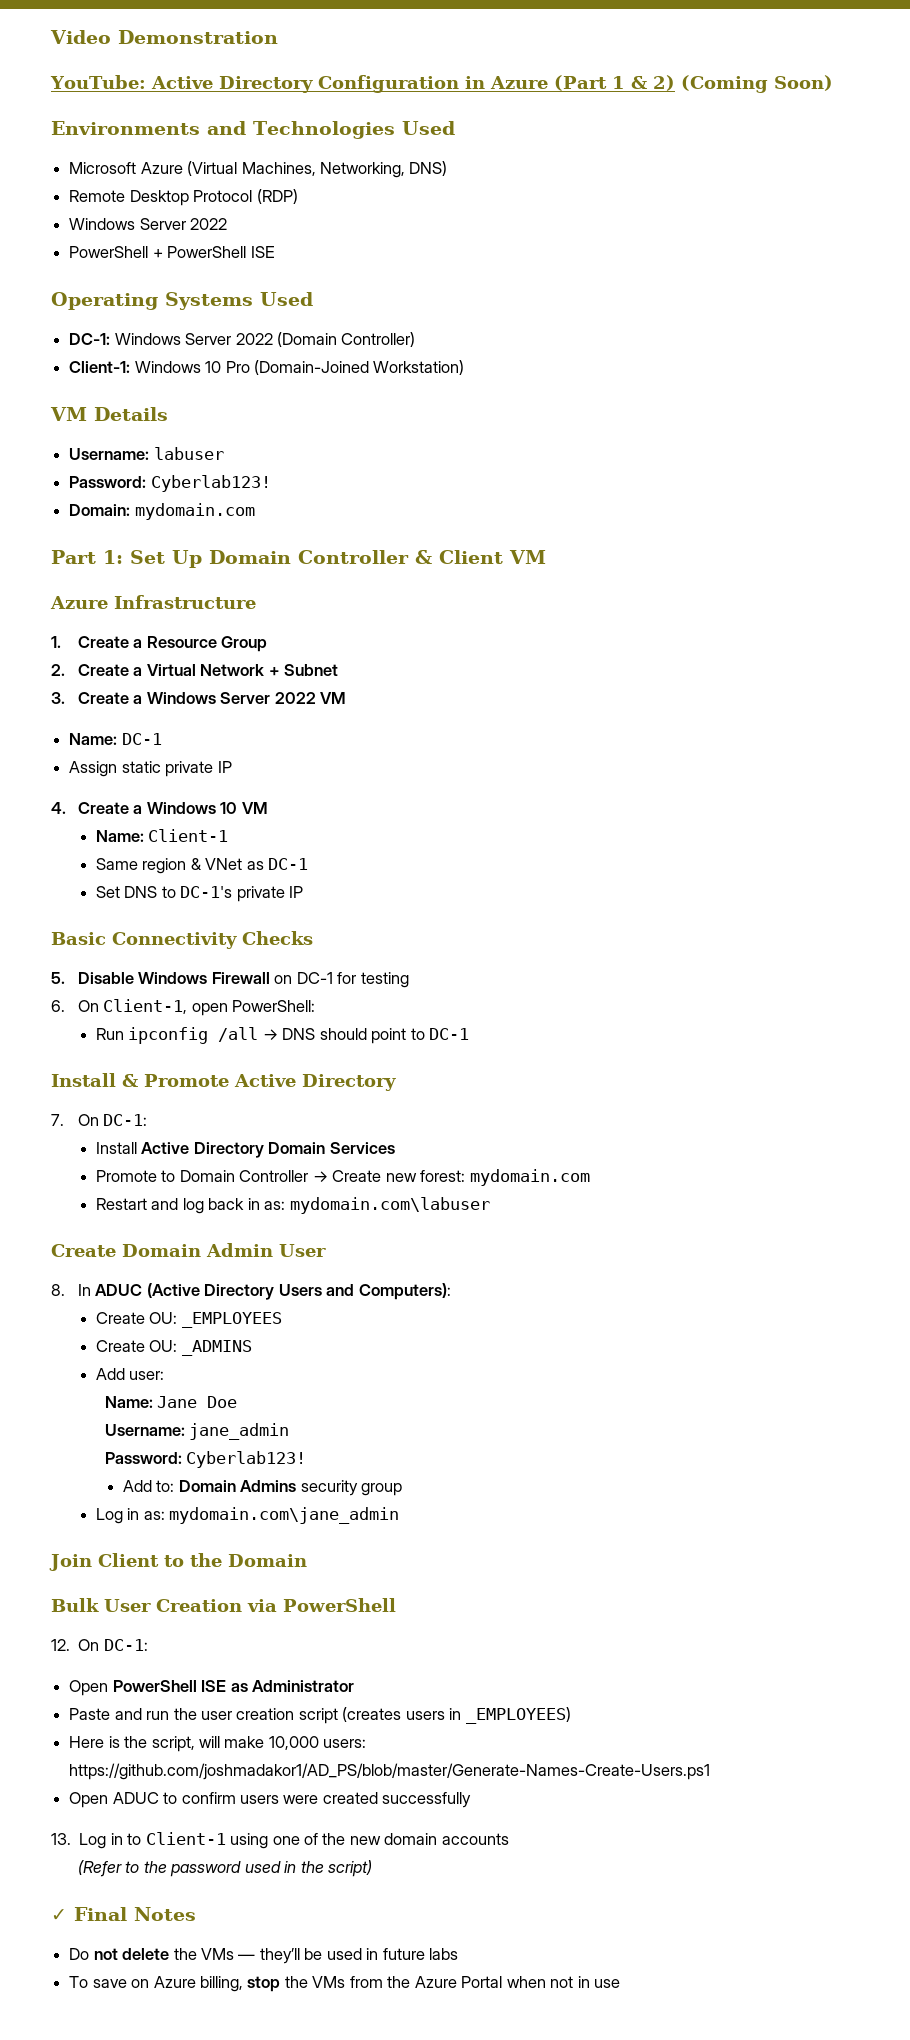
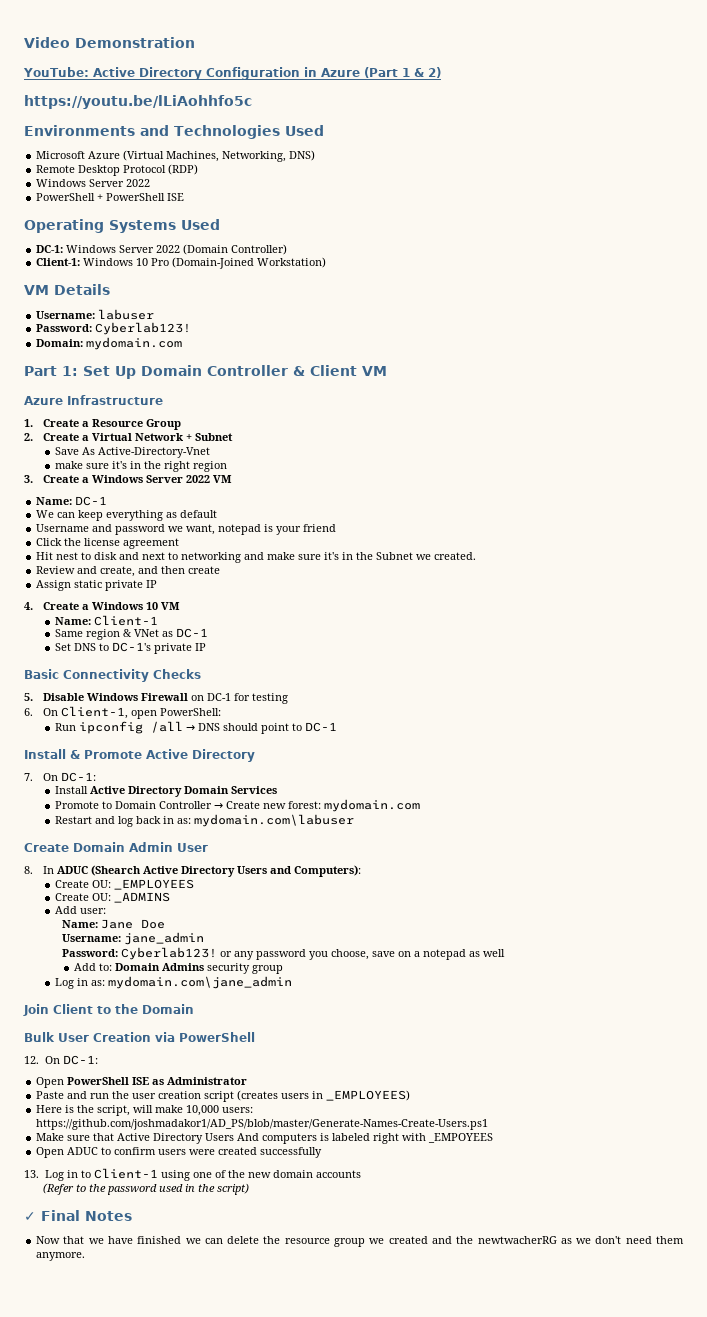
- YouTube: Active Directory Configuration in Azure (Part 1 & 2) (Coming Soon)
+ YouTube: Active Directory Configuration in Azure (Part 1 & 2)
+ https://youtu.be/lLiAohhfo5c
+ Save As Active-Directory-Vnet
+ make sure it's in the right region
+ We can keep everything as default
+ Username and password we want, notepad is your friend
+ Click the license agreement
+ Hit nest to disk and next to networking and make sure it's in the Subnet we created.
+ Review and create, and then create
- 8. In ADUC (Active Directory Users and Computers):
+ 8. In ADUC (Shearch Active Directory Users and Computers):
  Username: jane_admin
- Password: Cyberlab123!
+ Password: Cyberlab123! or any password you choose, save on a notepad as well
+ Make sure that Active Directory Users And computers is labeled right with _EMPOYEES
- Do not delete the VMs — they’ll be used in future labs
- To save on Azure billing, stop the VMs from the Azure Portal when not in use
+ Now that we have finished we can delete the resource group we created and the newtwacherRG as we don't need them anymore.

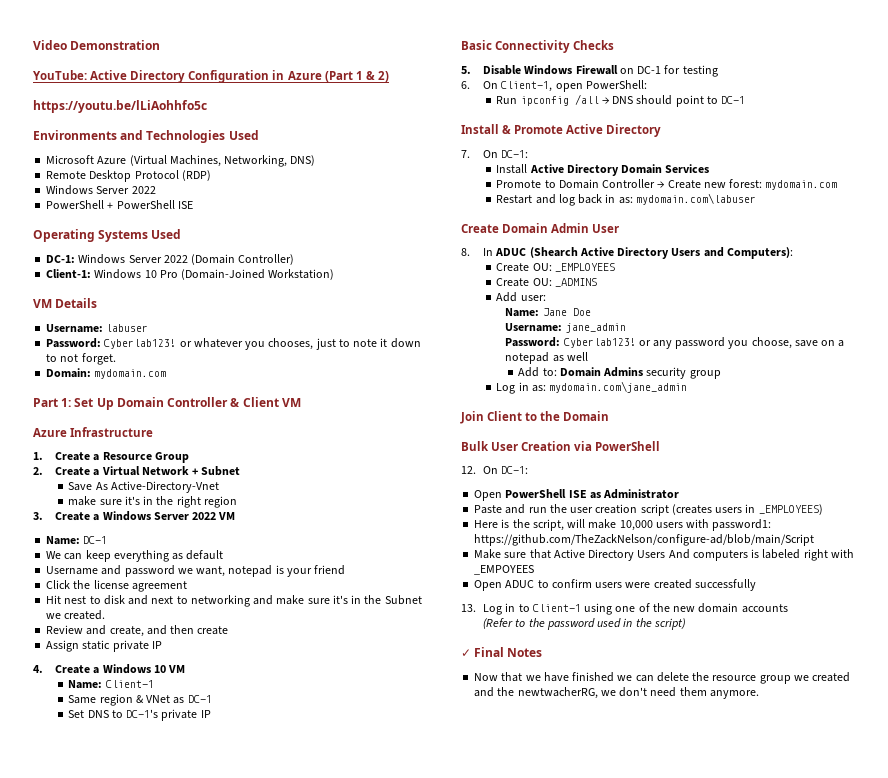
  Username: labuser
- Password: Cyberlab123!
+ Password: Cyberlab123! or whatever you chooses, just to note it down to not forget.
- Here is the script, will make 10,000 users: https://github.com/joshmadakor1/AD_PS/blob/master/Generate-Names-Create-Users.ps1
+ Here is the script, will make 10,000 users with password1: https://github.com/TheZackNelson/configure-ad/blob/main/Script
- Now that we have finished we can delete the resource group we created and the newtwacherRG as we don't need them anymore.
+ Now that we have finished we can delete the resource group we created and the newtwacherRG, we don't need them anymore.

